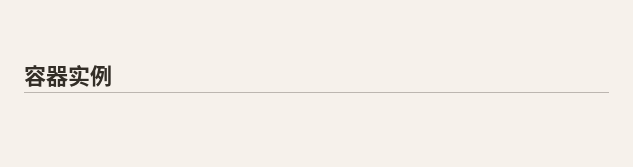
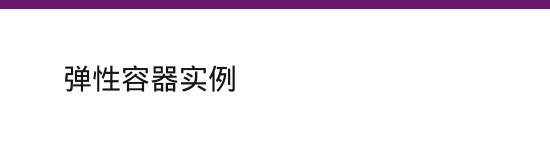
- 容器实例
+ 弹性容器实例

